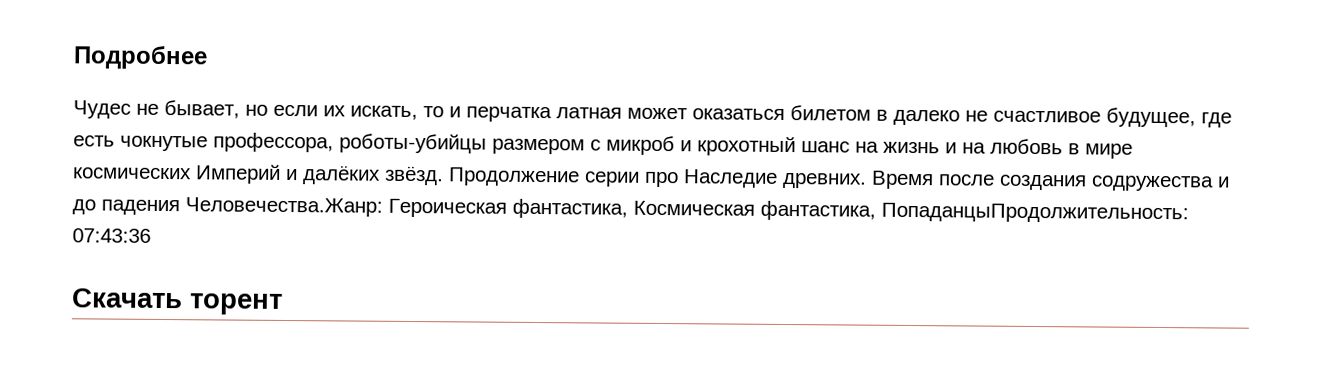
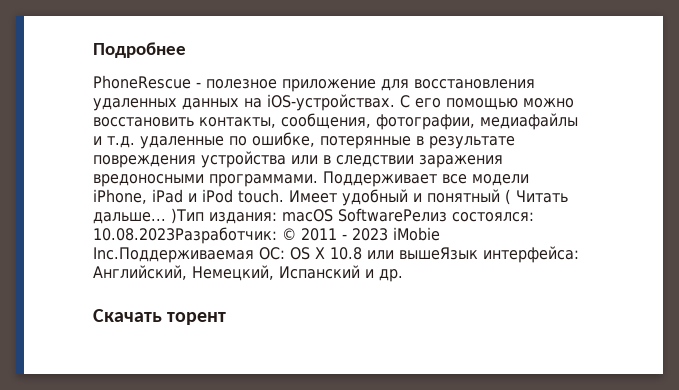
- Чудес не бывает, но если их искать, то и перчатка латная может оказаться билетом в далеко не счастливое будущее, где есть чокнутые профессора, роботы-убийцы размером с микроб и крохотный шанс на жизнь и на любовь в мире космических Империй и далёких звёзд. Продолжение серии про Наследие древних. Время после создания содружества и до падения Человечества.Жанр: Героическая фантастика, Космическая фантастика, ПопаданцыПродолжительность: 07:43:36
+ PhoneRescue - полезное приложение для восстановления удаленных данных на iOS-устройствах. С его помощью можно восстановить контакты, сообщения, фотографии, медиафайлы и т.д. удаленные по ошибке, потерянные в результате повреждения устройства или в следствии заражения вредоносными программами. Поддерживает все модели iPhone, iPad и iPod touch. Имеет удобный и понятный ( Читать дальше... )Тип издания: macOS SoftwareРелиз состоялся: 10.08.2023Разработчик: © 2011 - 2023 iMobie Inc.Поддерживаемая ОС: OS X 10.8 или вышеЯзык интерфейса: Английский, Немецкий, Испанский и др.

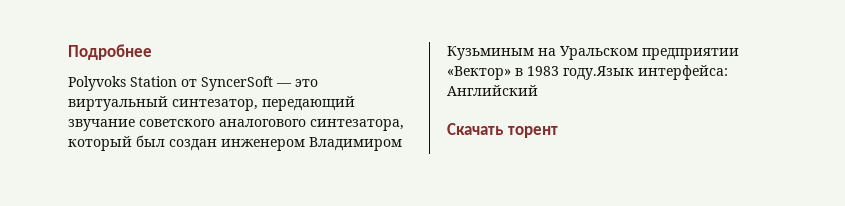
- PhoneRescue - полезное приложение для восстановления удаленных данных на iOS-устройствах. С его помощью можно восстановить контакты, сообщения, фотографии, медиафайлы и т.д. удаленные по ошибке, потерянные в результате повреждения устройства или в следствии заражения вредоносными программами. Поддерживает все модели iPhone, iPad и iPod touch. Имеет удобный и понятный ( Читать дальше... )Тип издания: macOS SoftwareРелиз состоялся: 10.08.2023Разработчик: © 2011 - 2023 iMobie Inc.Поддерживаемая ОС: OS X 10.8 или вышеЯзык интерфейса: Английский, Немецкий, Испанский и др.
+ Polyvoks Station от SyncerSoft — это виртуальный синтезатор, передающий звучание советского аналогового синтезатора, который был создан инженером Владимиром Кузьминым на Уральском предприятии «Вектор» в 1983 году.Язык интерфейса: Английский

